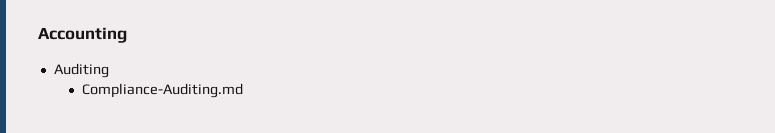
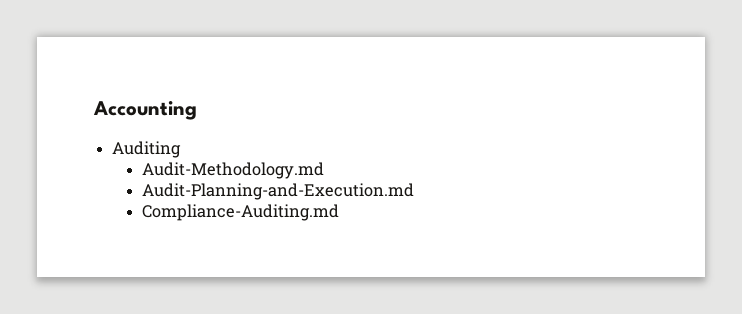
+ Audit-Methodology.md
+ Audit-Planning-and-Execution.md

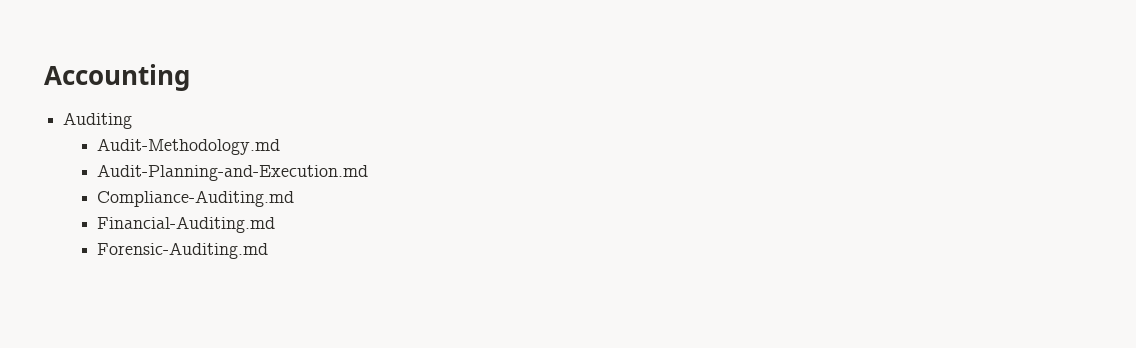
+ Financial-Auditing.md
+ Forensic-Auditing.md

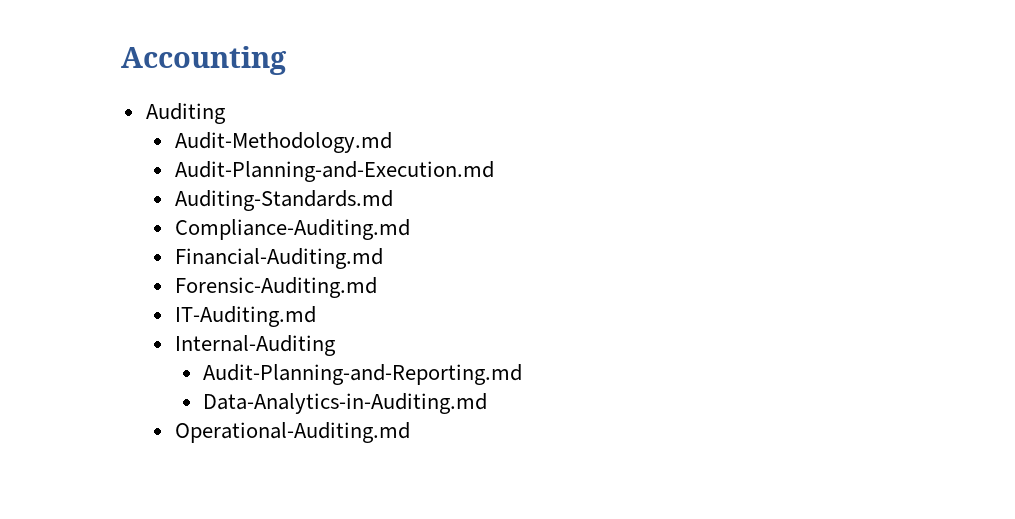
+ Auditing-Standards.md
+ IT-Auditing.md
+ Internal-Auditing
+ Audit-Planning-and-Reporting.md
+ Data-Analytics-in-Auditing.md
+ Operational-Auditing.md

